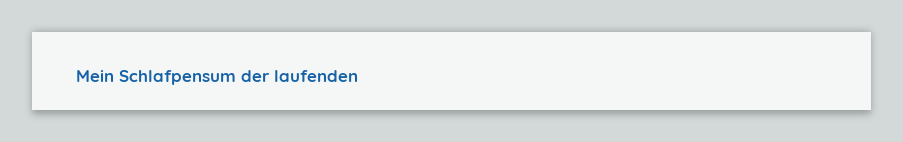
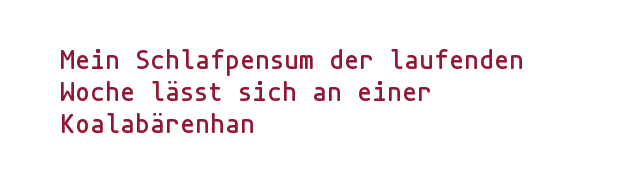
- Mein Schlafpensum der laufenden
+ Mein Schlafpensum der laufenden Woche lässt sich an einer Koalabärenhan

